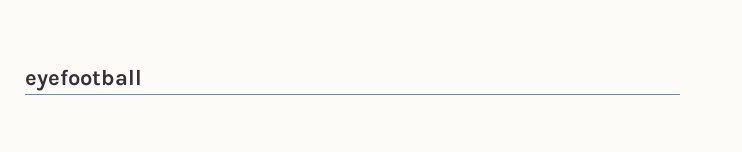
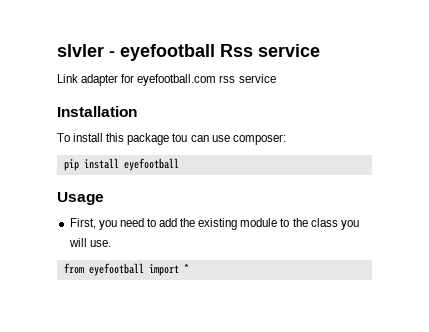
- eyefootball
+ slvler - eyefootball Rss service
+ Link adapter for eyefootball.com rss service
+ Installation
+ To install this package tou can use composer:
+ pip install eyefootball
+ Usage
+ First, you need to add the existing module to the class you will use.
+ from eyefootball import *

